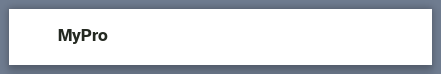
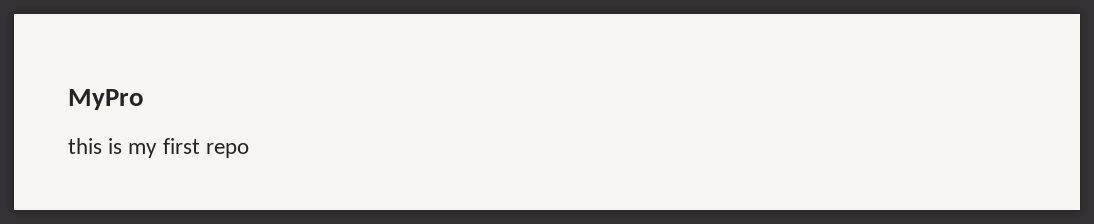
+ this is my first repo

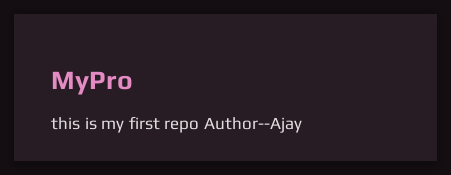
- this is my first repo
+ this is my first repo Author--Ajay

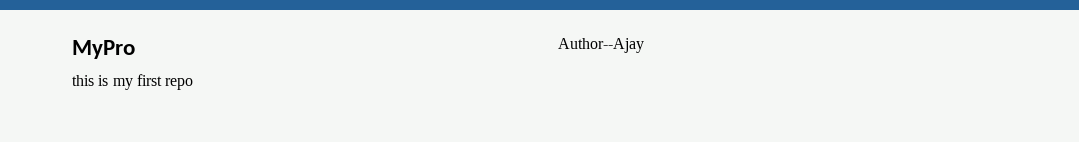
- this is my first repo Author--Ajay
+ this is my first repo
+ Author--Ajay

